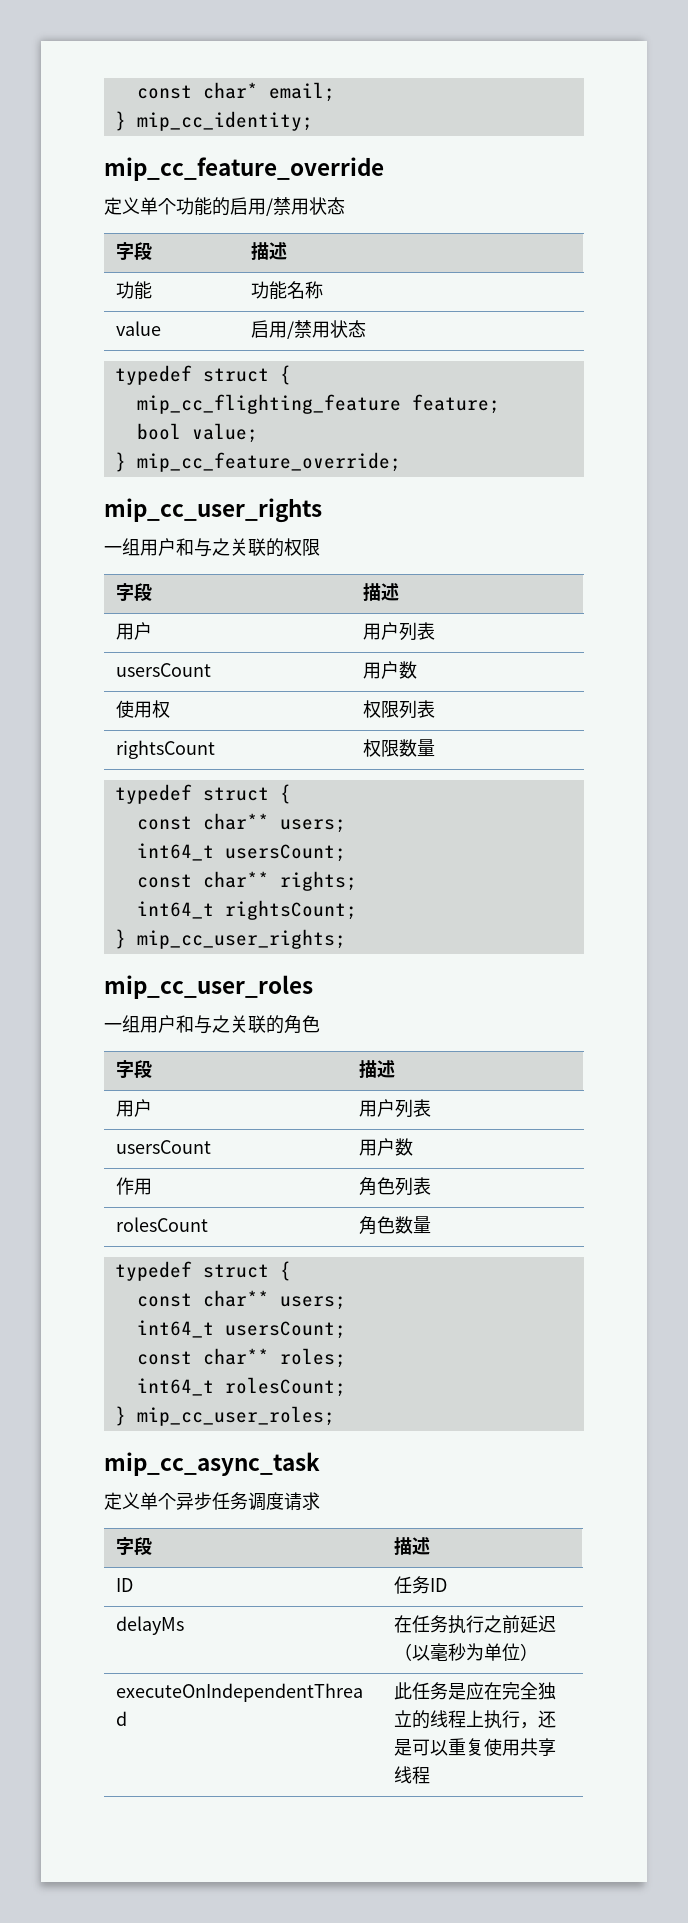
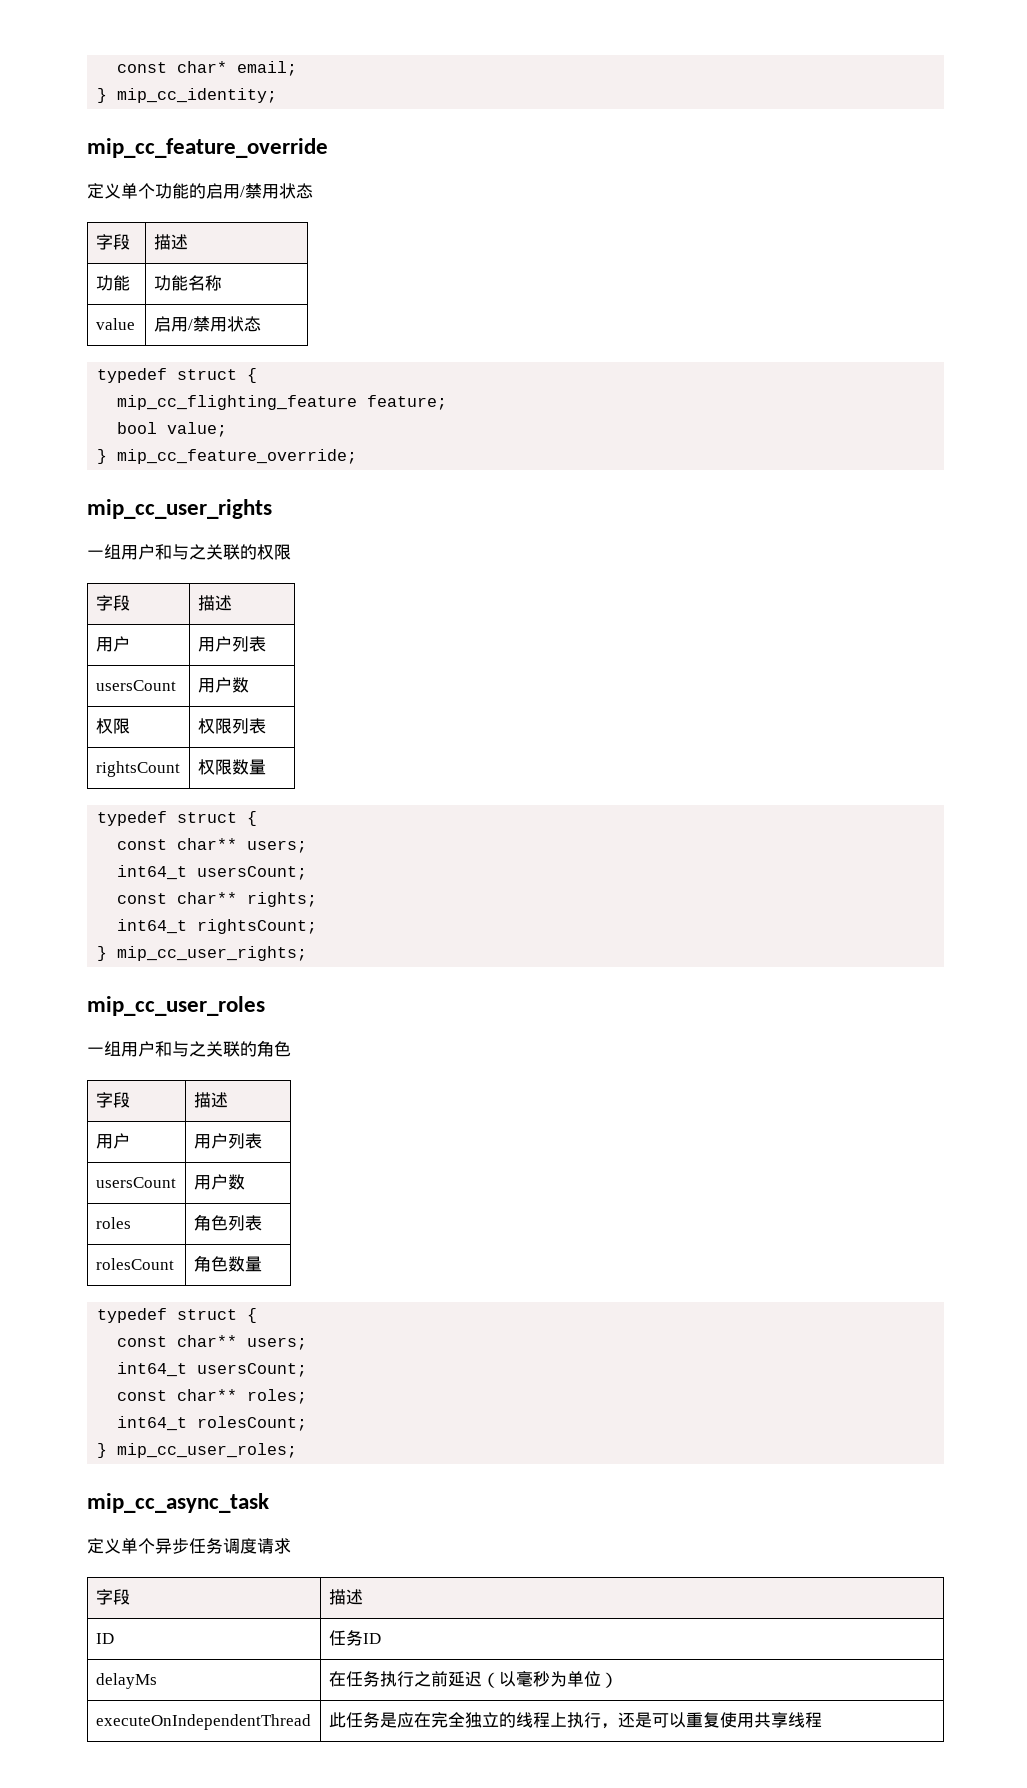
- 使用权 | 权限列表
+ 权限 | 权限列表
- 作用 | 角色列表
+ roles | 角色列表

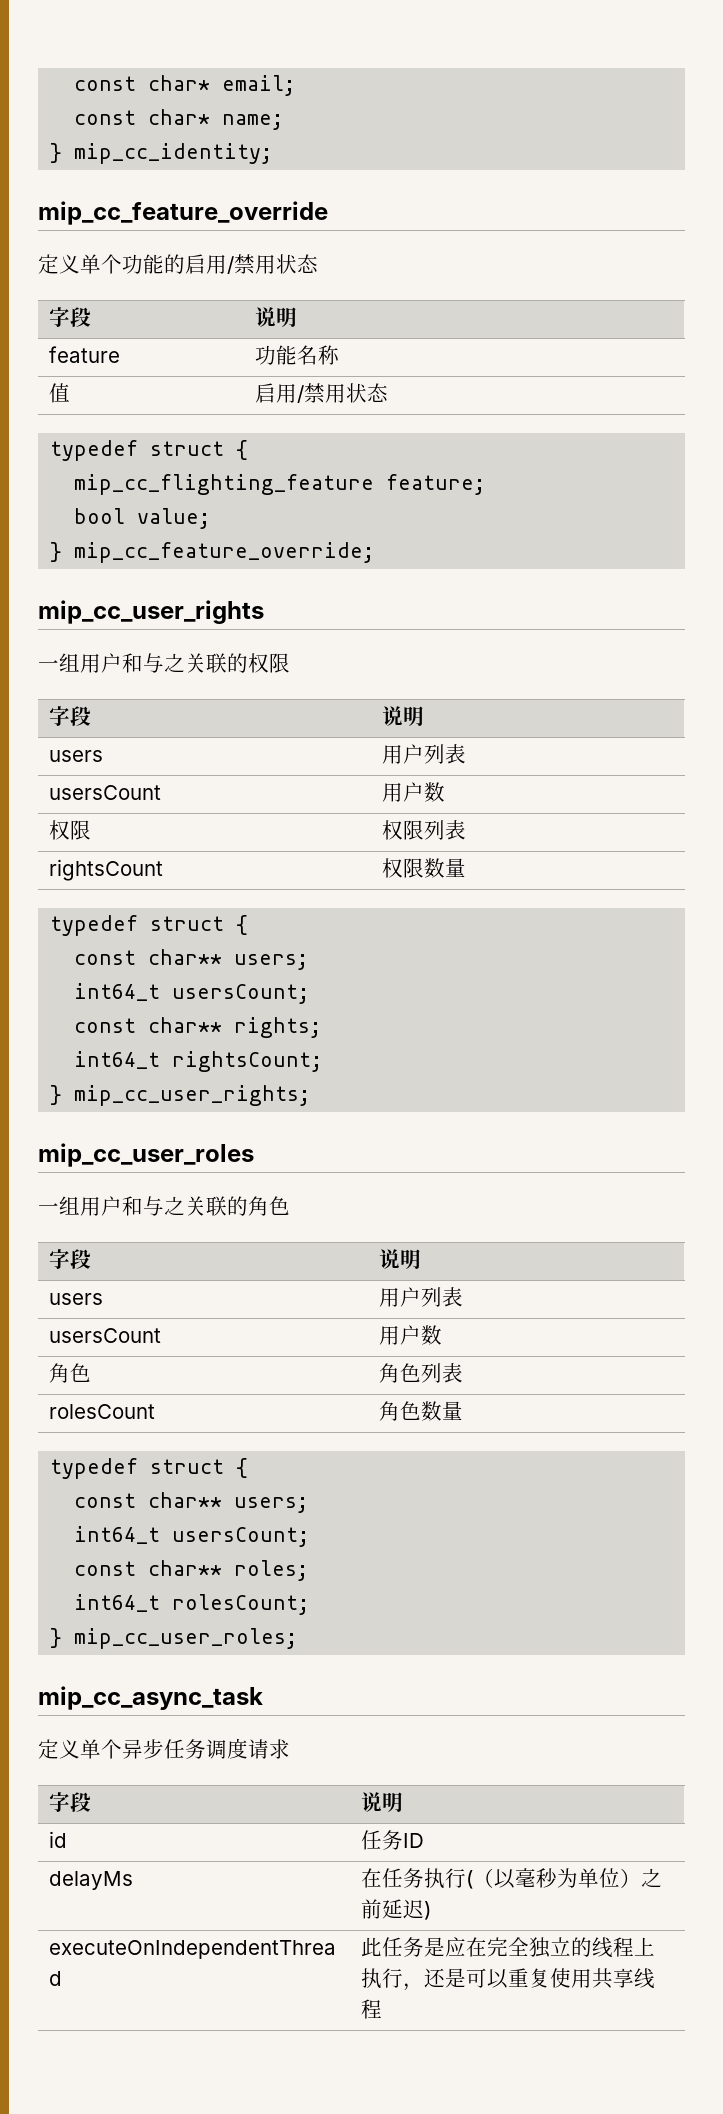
+ const char* name;
  定义单个功能的启用/禁用状态
- 字段 | 描述
- 功能 | 功能名称
+ 字段 | 说明
+ feature | 功能名称
- value | 启用/禁用状态
+ 值 | 启用/禁用状态
  一组用户和与之关联的权限
- 字段 | 描述
- 用户 | 用户列表
+ 字段 | 说明
+ users | 用户列表
  一组用户和与之关联的角色
- 字段 | 描述
- 用户 | 用户列表
+ 字段 | 说明
+ users | 用户列表
  usersCount | 用户数
- roles | 角色列表
+ 角色 | 角色列表
  定义单个异步任务调度请求
- 字段 | 描述
- ID | 任务ID
+ 字段 | 说明
+ id | 任务ID
- delayMs | 在任务执行之前延迟（以毫秒为单位）
+ delayMs | 在任务执行(（以毫秒为单位）之前延迟)

